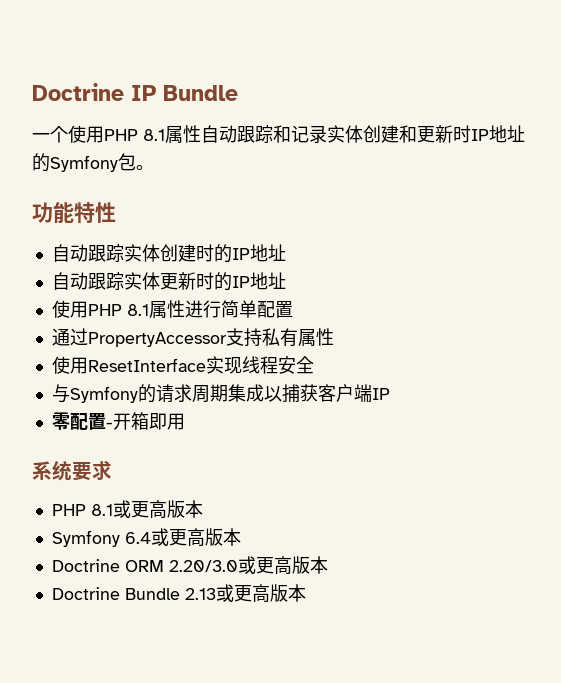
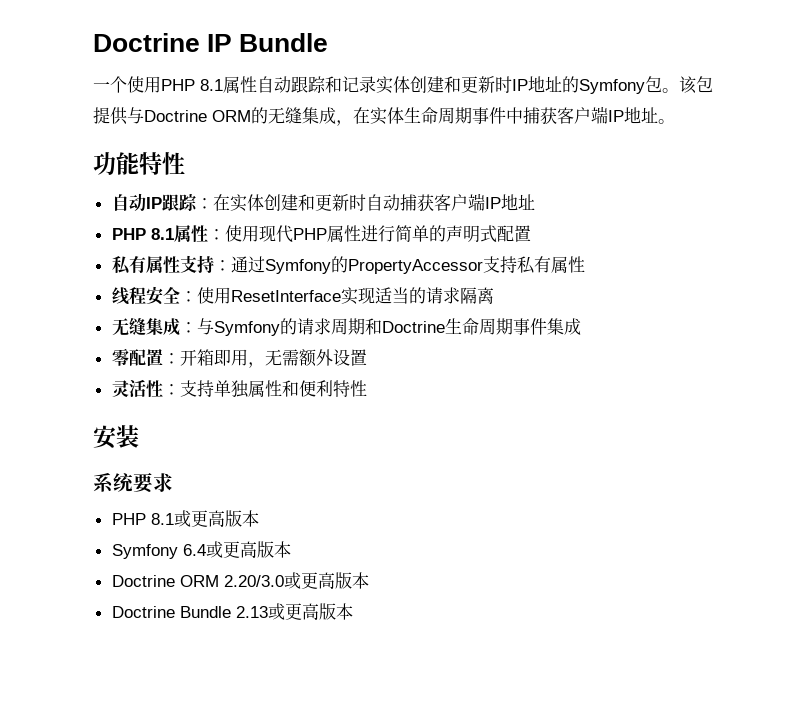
- 一个使用PHP 8.1属性自动跟踪和记录实体创建和更新时IP地址的Symfony包。
+ 一个使用PHP 8.1属性自动跟踪和记录实体创建和更新时IP地址的Symfony包。该包提供与Doctrine ORM的无缝集成，在实体生命周期事件中捕获客户端IP地址。
  功能特性
- 自动跟踪实体创建时的IP地址
- 自动跟踪实体更新时的IP地址
- 使用PHP 8.1属性进行简单配置
+ 自动IP跟踪：在实体创建和更新时自动捕获客户端IP地址
+ PHP 8.1属性：使用现代PHP属性进行简单的声明式配置
- 通过PropertyAccessor支持私有属性
+ 私有属性支持：通过Symfony的PropertyAccessor支持私有属性
- 使用ResetInterface实现线程安全
- 与Symfony的请求周期集成以捕获客户端IP
+ 线程安全：使用ResetInterface实现适当的请求隔离
+ 无缝集成：与Symfony的请求周期和Doctrine生命周期事件集成
- 零配置-开箱即用
+ 零配置：开箱即用，无需额外设置
+ 灵活性：支持单独属性和便利特性
+ 安装

